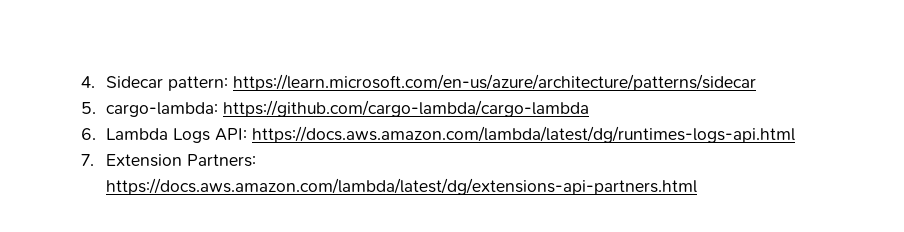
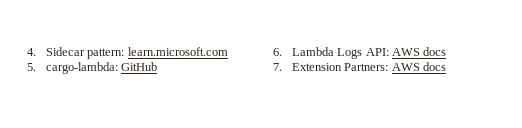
- 4. Sidecar pattern: https://learn.microsoft.com/en-us/azure/architecture/patterns/sidecar
+ 4. Sidecar pattern: learn.microsoft.com
- 5. cargo-lambda: https://github.com/cargo-lambda/cargo-lambda
+ 5. cargo-lambda: GitHub
- 6. Lambda Logs API: https://docs.aws.amazon.com/lambda/latest/dg/runtimes-logs-api.html
+ 6. Lambda Logs API: AWS docs
- 7. Extension Partners: https://docs.aws.amazon.com/lambda/latest/dg/extensions-api-partners.html
+ 7. Extension Partners: AWS docs

